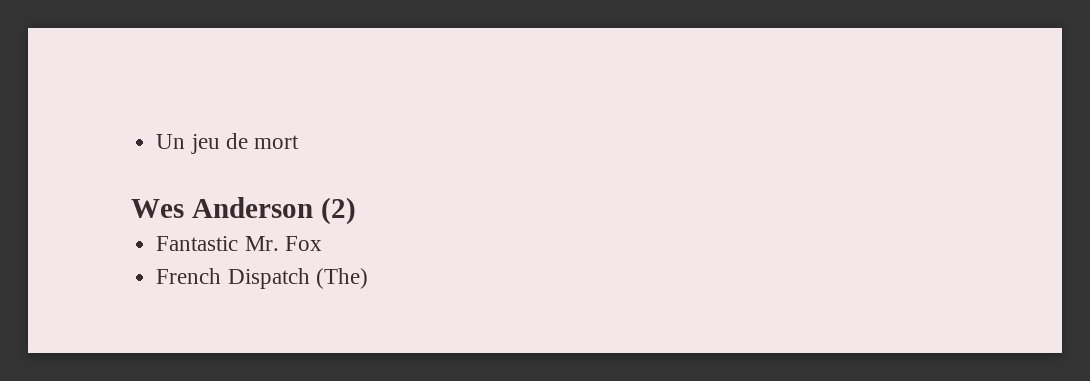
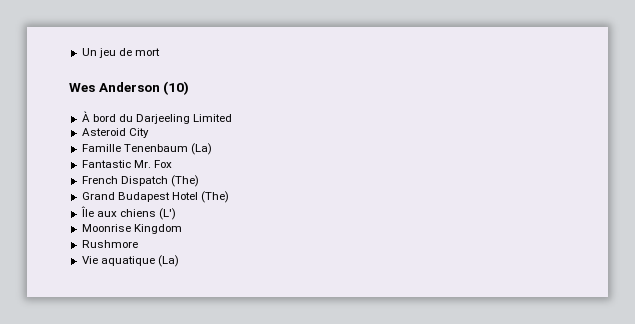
- Wes Anderson (2)
+ Wes Anderson (10)
+ À bord du Darjeeling Limited
+ Asteroid City
+ Famille Tenenbaum (La)
+ Grand Budapest Hotel (The)
+ Île aux chiens (L')
+ Moonrise Kingdom
+ Rushmore
+ Vie aquatique (La)

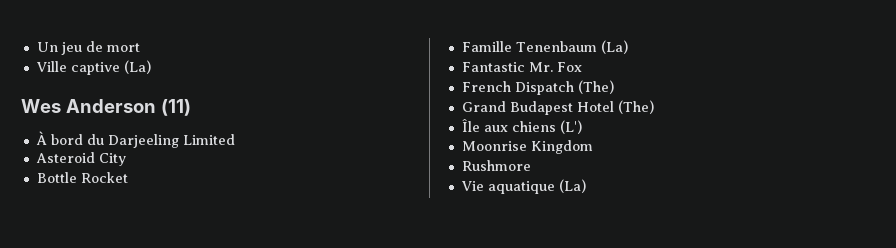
+ Ville captive (La)
- Wes Anderson (10)
+ Wes Anderson (11)
+ Bottle Rocket

